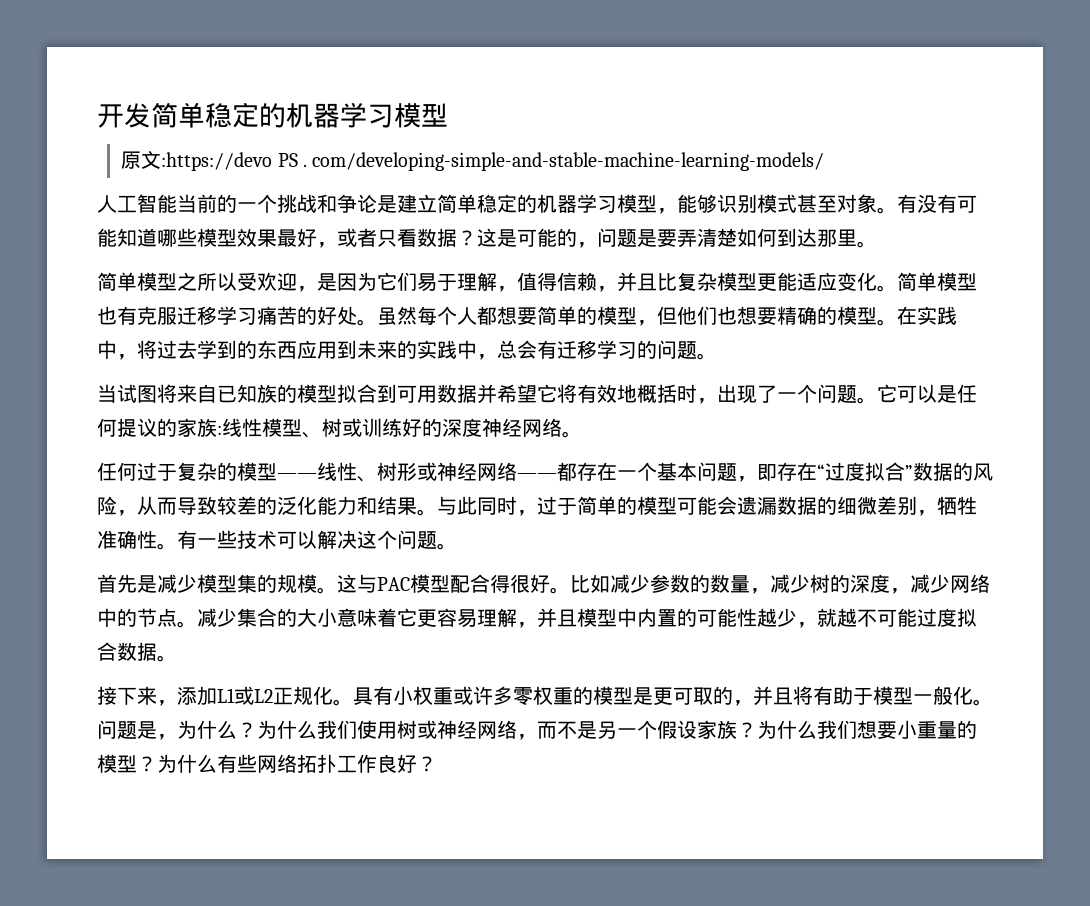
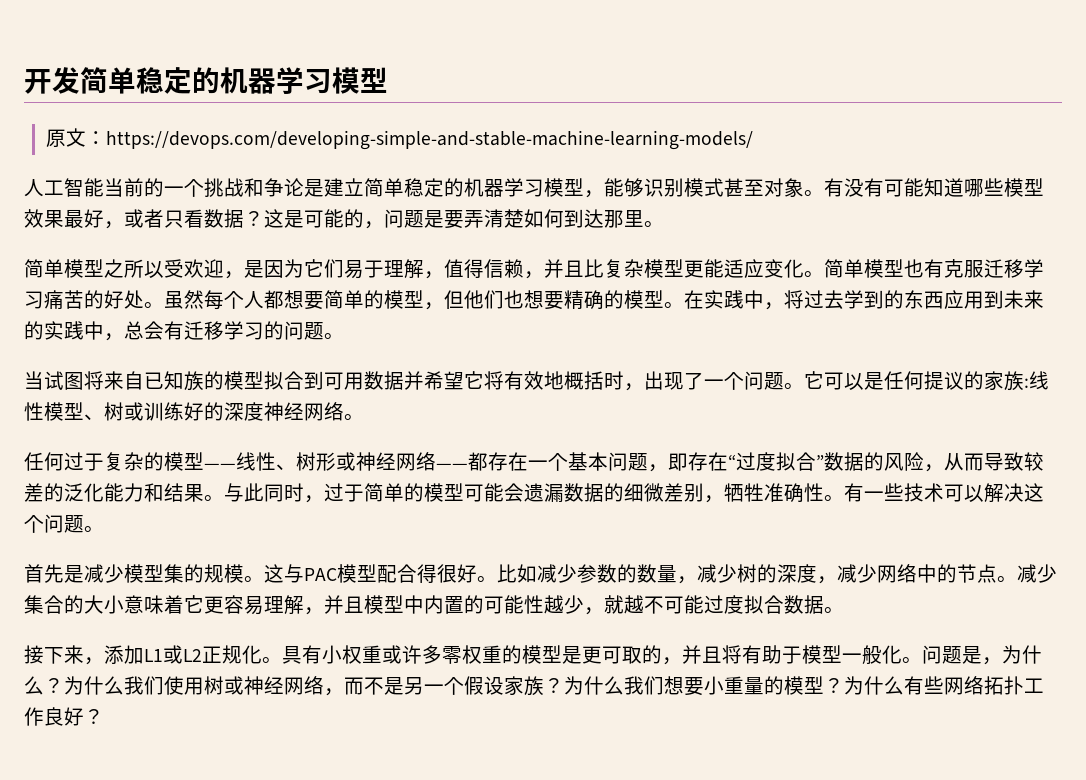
- 原文:https://devo PS . com/developing-simple-and-stable-machine-learning-models/
+ 原文：https://devops.com/developing-simple-and-stable-machine-learning-models/

